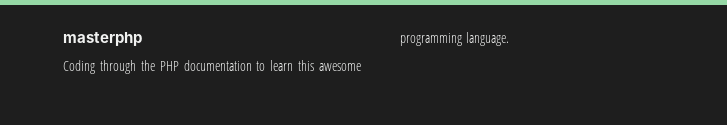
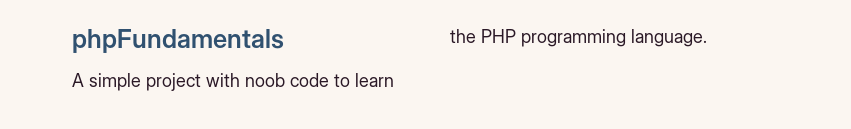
- masterphp
- Coding through the PHP documentation to learn this awesome programming language.
+ phpFundamentals
+ A simple project with noob code to learn the PHP programming language.

